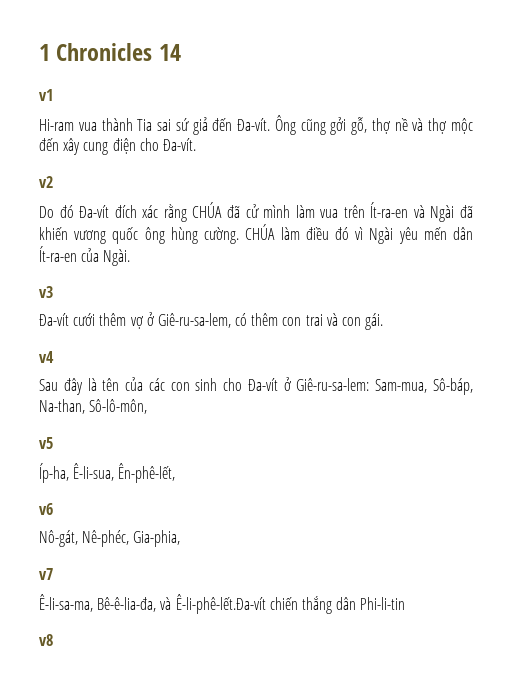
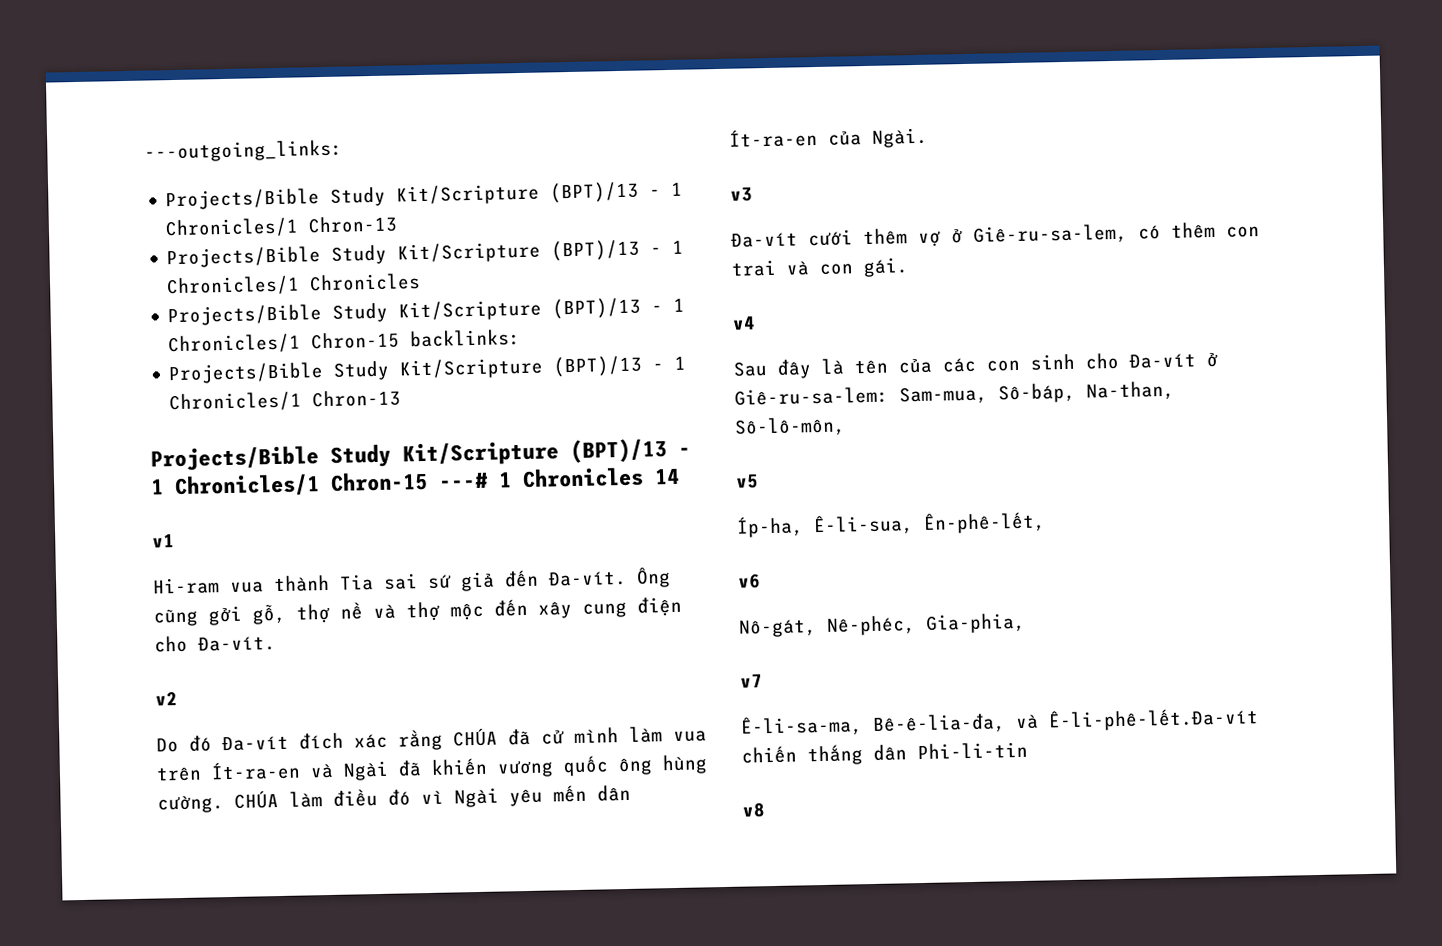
- 1 Chronicles 14
+ ---outgoing_links:
+ Projects/Bible Study Kit/Scripture (BPT)/13 - 1 Chronicles/1 Chron-13
+ Projects/Bible Study Kit/Scripture (BPT)/13 - 1 Chronicles/1 Chronicles
+ Projects/Bible Study Kit/Scripture (BPT)/13 - 1 Chronicles/1 Chron-15 backlinks:
+ Projects/Bible Study Kit/Scripture (BPT)/13 - 1 Chronicles/1 Chron-13
+ Projects/Bible Study Kit/Scripture (BPT)/13 - 1 Chronicles/1 Chron-15 ---# 1 Chronicles 14

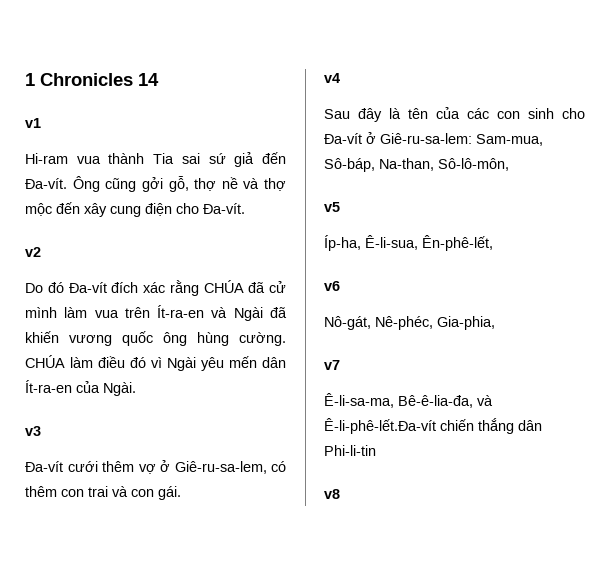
- ---outgoing_links:
- Projects/Bible Study Kit/Scripture (BPT)/13 - 1 Chronicles/1 Chron-13
- Projects/Bible Study Kit/Scripture (BPT)/13 - 1 Chronicles/1 Chronicles
- Projects/Bible Study Kit/Scripture (BPT)/13 - 1 Chronicles/1 Chron-15 backlinks:
- Projects/Bible Study Kit/Scripture (BPT)/13 - 1 Chronicles/1 Chron-13
- Projects/Bible Study Kit/Scripture (BPT)/13 - 1 Chronicles/1 Chron-15 ---# 1 Chronicles 14
+ 1 Chronicles 14

